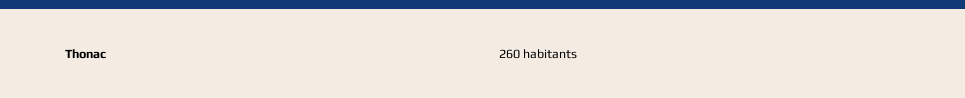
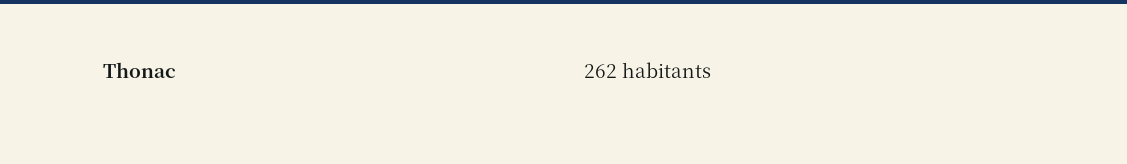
- 260 habitants
+ 262 habitants

